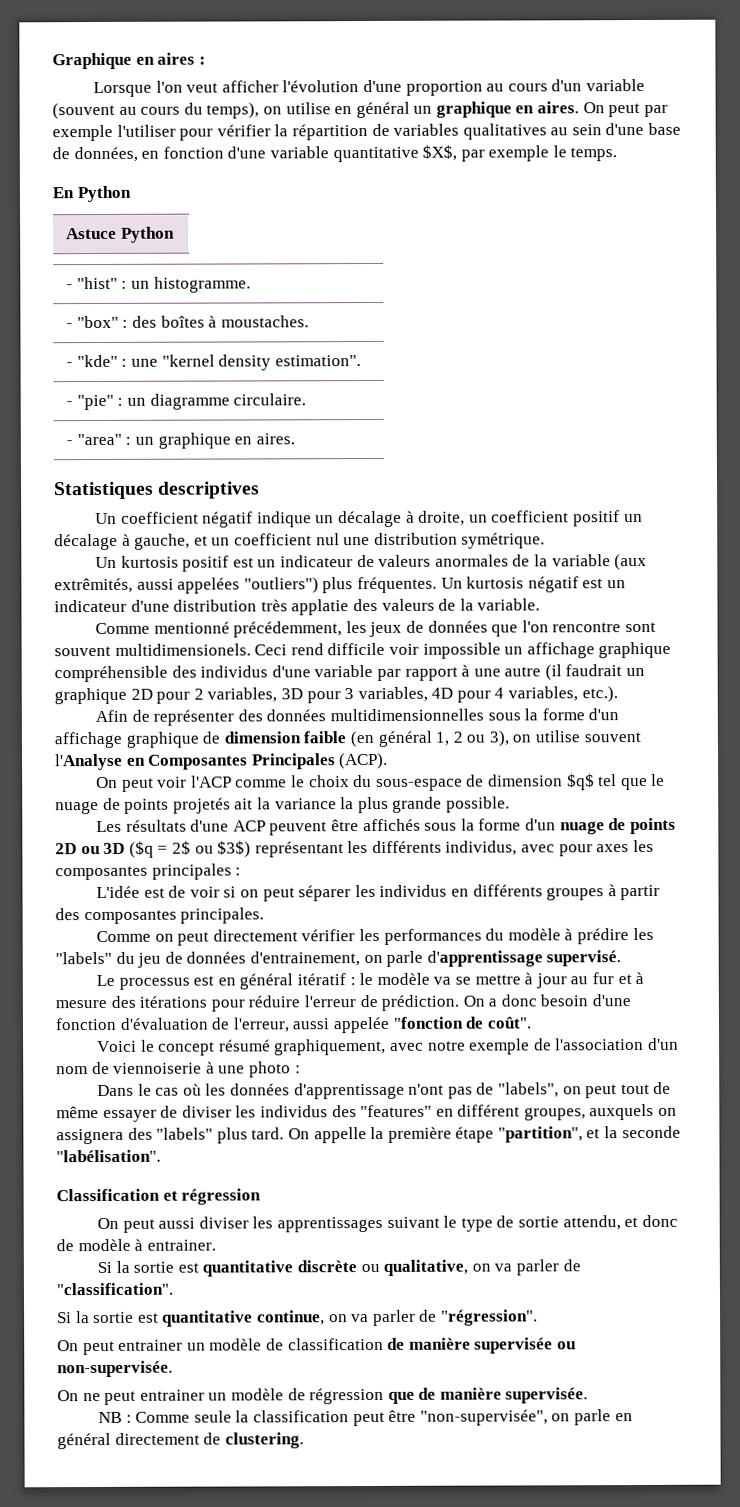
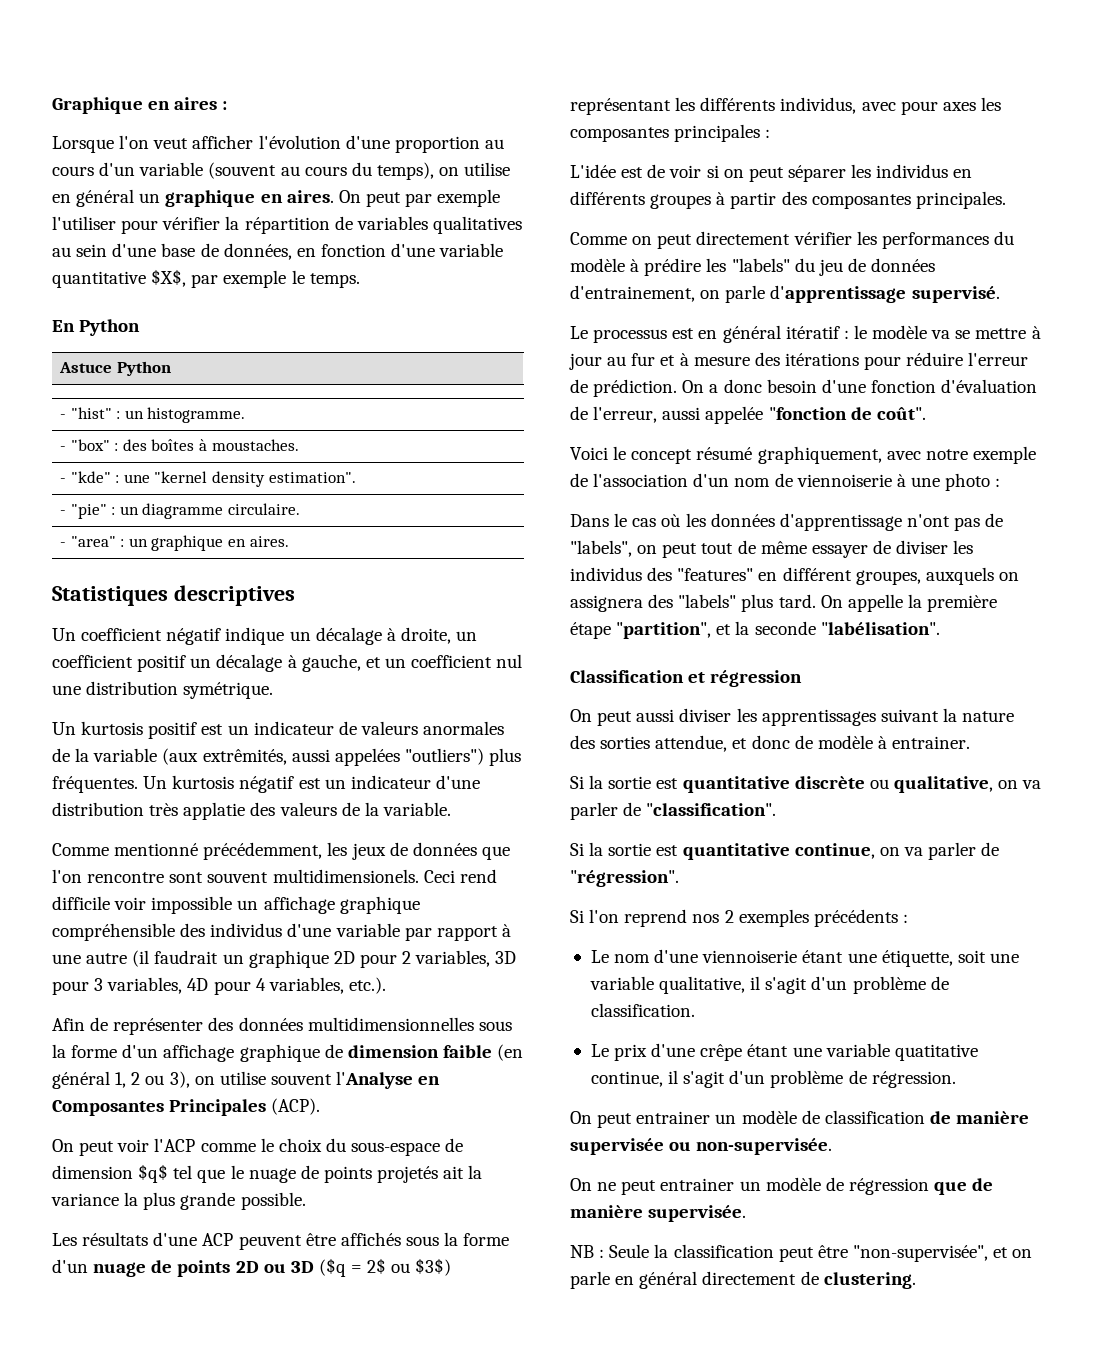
- On peut aussi diviser les apprentissages suivant le type de sortie attendu, et donc de modèle à entrainer.
+ On peut aussi diviser les apprentissages suivant la nature des sorties attendue, et donc de modèle à entrainer.
+ Si l'on reprend nos 2 exemples précédents :
+ Le nom d'une viennoiserie étant une étiquette, soit une variable qualitative, il s'agit d'un problème de classification.
+ Le prix d'une crêpe étant une variable quatitative continue, il s'agit d'un problème de régression.
- NB : Comme seule la classification peut être "non-supervisée", on parle en général directement de clustering.
+ NB : Seule la classification peut être "non-supervisée", et on parle en général directement de clustering.

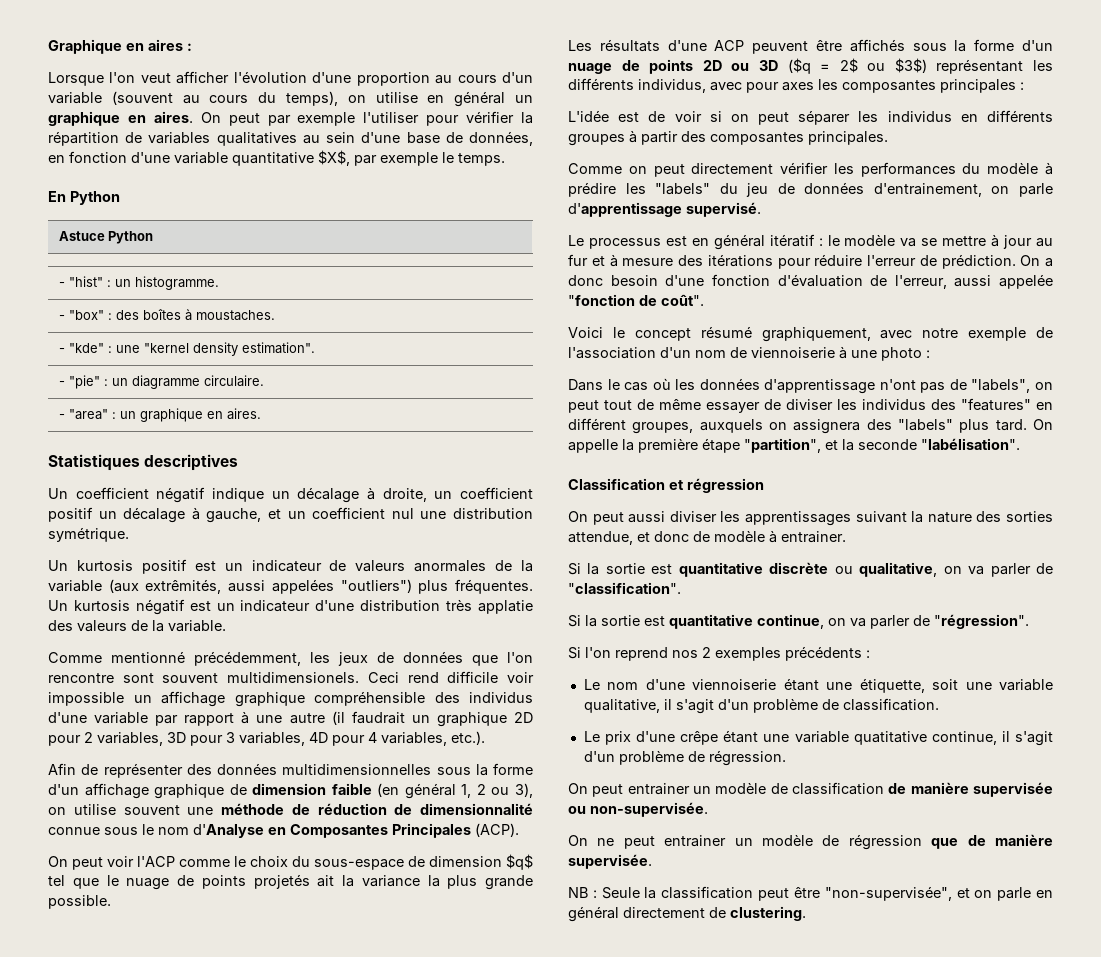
- Afin de représenter des données multidimensionnelles sous la forme d'un affichage graphique de dimension faible (en général 1, 2 ou 3), on utilise souvent l'Analyse en Composantes Principales (ACP).
+ Afin de représenter des données multidimensionnelles sous la forme d'un affichage graphique de dimension faible (en général 1, 2 ou 3), on utilise souvent une méthode de réduction de dimensionnalité connue sous le nom d'Analyse en Composantes Principales (ACP).

